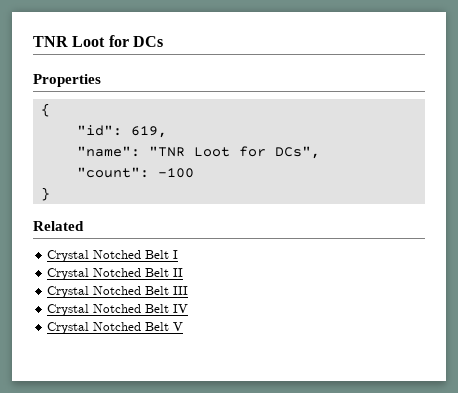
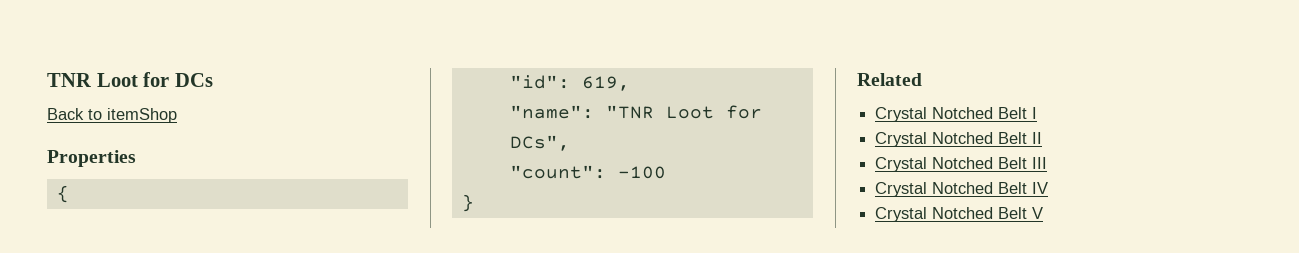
+ Back to itemShop

